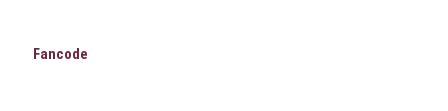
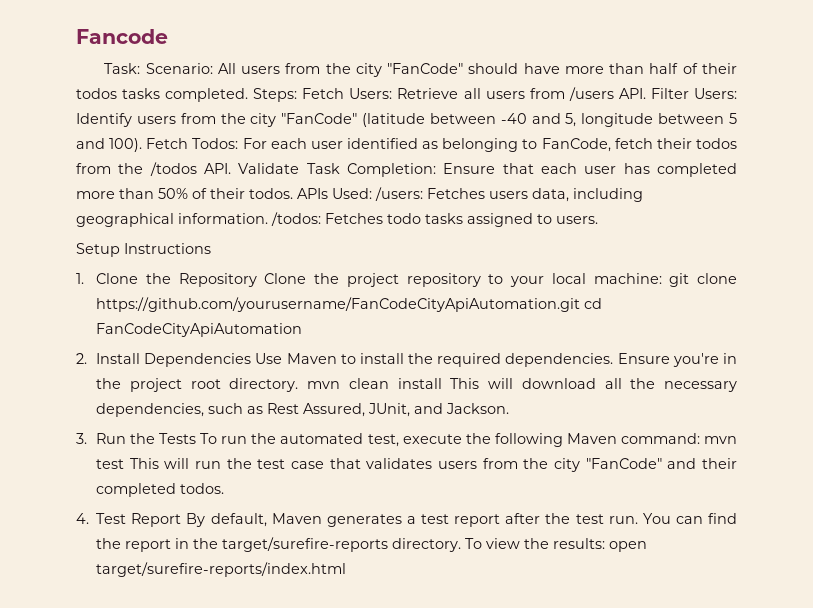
+ Task: Scenario: All users from the city "FanCode" should have more than half of their todos tasks completed. Steps: Fetch Users: Retrieve all users from /users API. Filter Users: Identify users from the city "FanCode" (latitude between -40 and 5, longitude between 5 and 100). Fetch Todos: For each user identified as belonging to FanCode, fetch their todos from the /todos API. Validate Task Completion: Ensure that each user has completed more than 50% of their todos. APIs Used: /users: Fetches users data, including geographical information. /todos: Fetches todo tasks assigned to users.
+ Setup Instructions
+ 1. Clone the Repository Clone the project repository to your local machine: git clone https://github.com/yourusername/FanCodeCityApiAutomation.git cd FanCodeCityApiAutomation
+ 2. Install Dependencies Use Maven to install the required dependencies. Ensure you're in the project root directory. mvn clean install This will download all the necessary dependencies, such as Rest Assured, JUnit, and Jackson.
+ 3. Run the Tests To run the automated test, execute the following Maven command: mvn test This will run the test case that validates users from the city "FanCode" and their completed todos.
+ 4. Test Report By default, Maven generates a test report after the test run. You can find the report in the target/surefire-reports directory. To view the results: open target/surefire-reports/index.html

